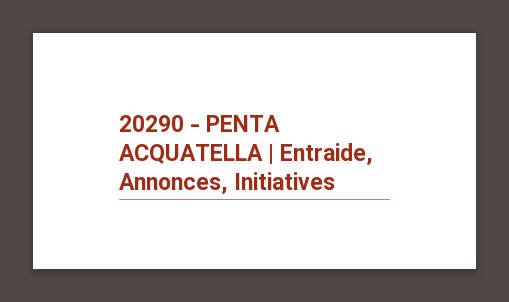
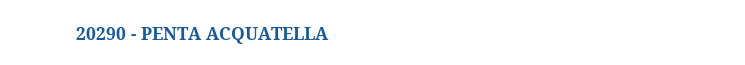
- 20290 - PENTA ACQUATELLA | Entraide, Annonces, Initiatives
+ 20290 - PENTA ACQUATELLA

